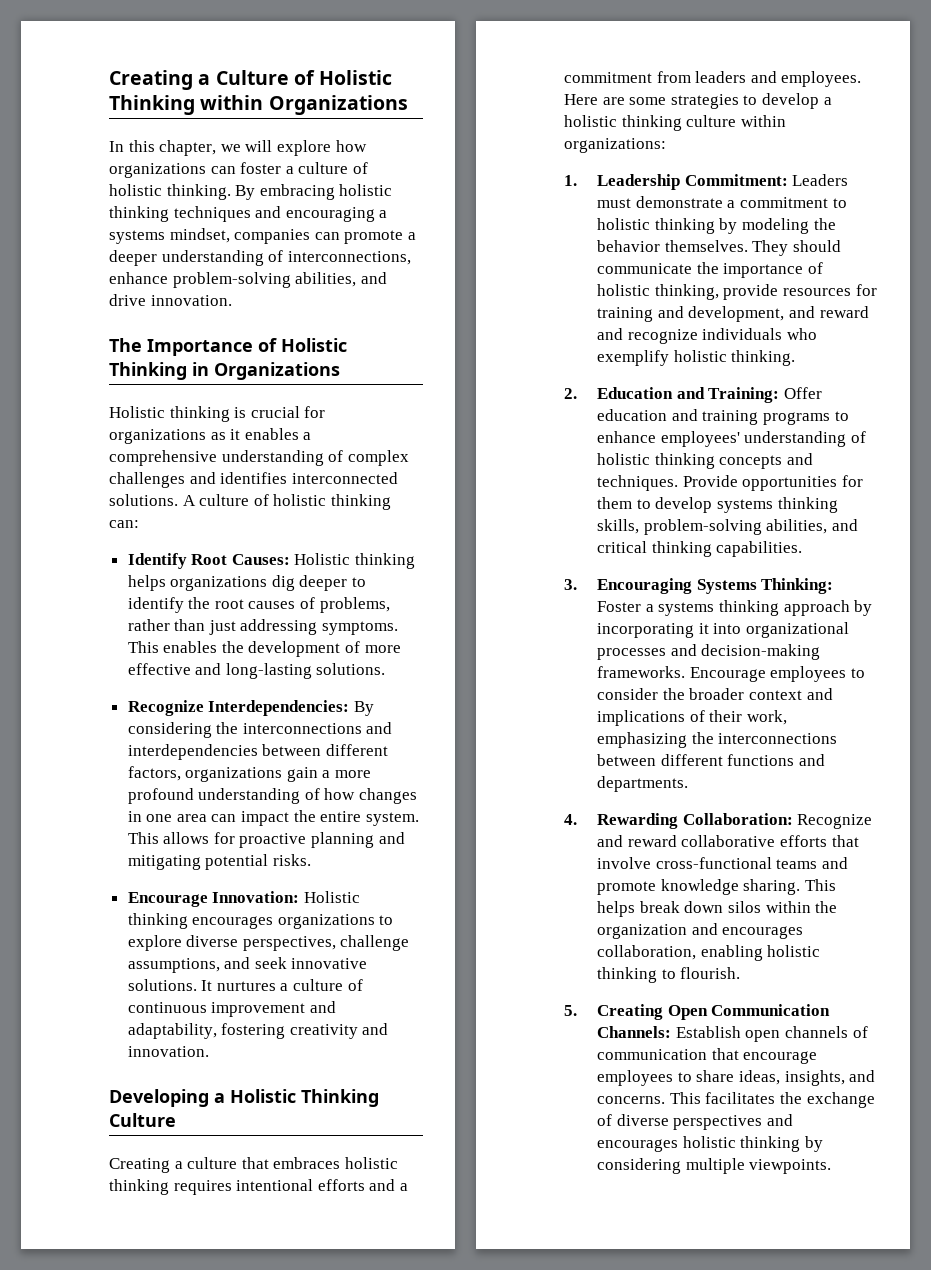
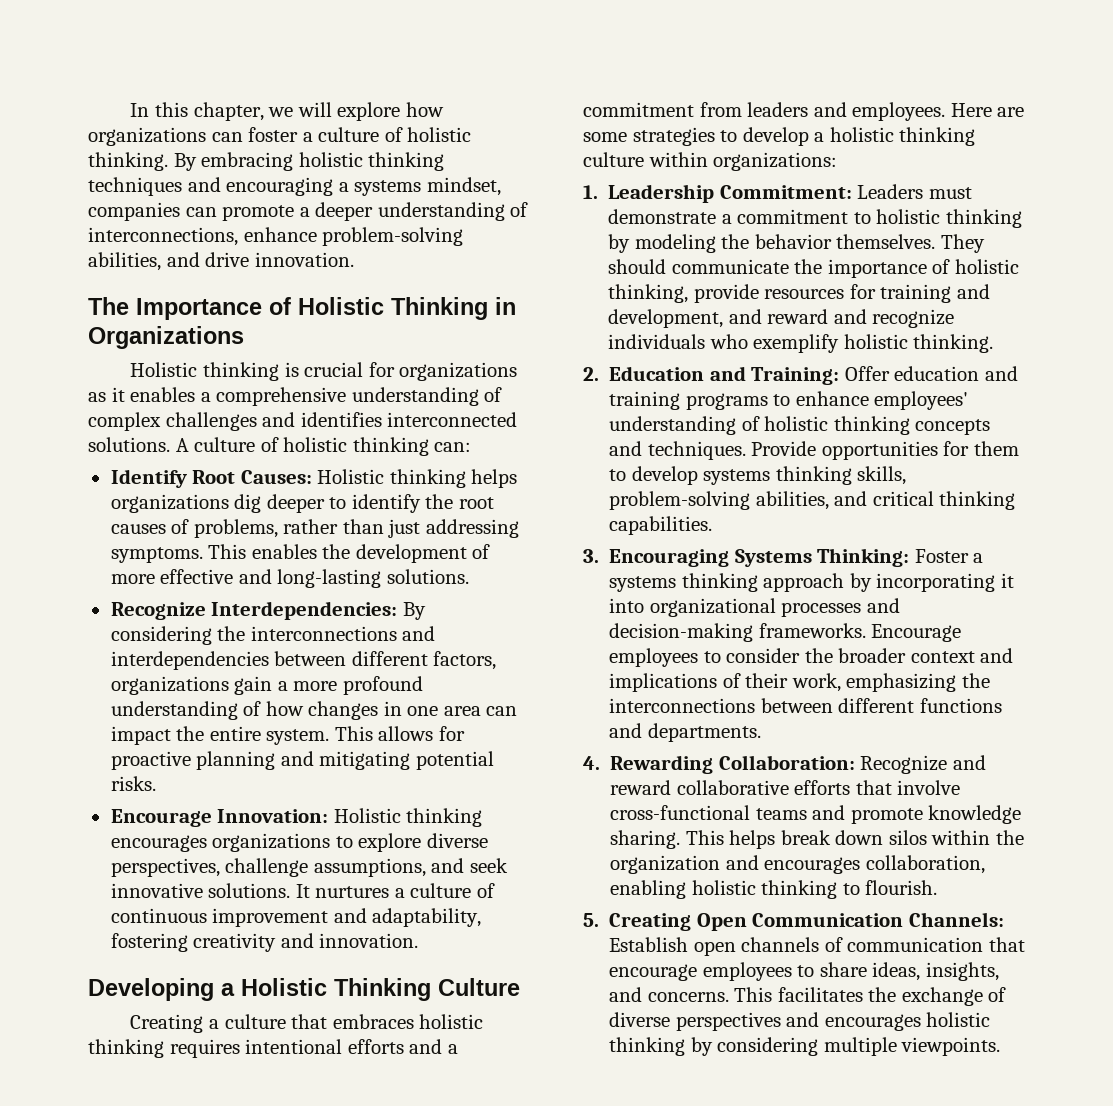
- Creating a Culture of Holistic Thinking within Organizations

